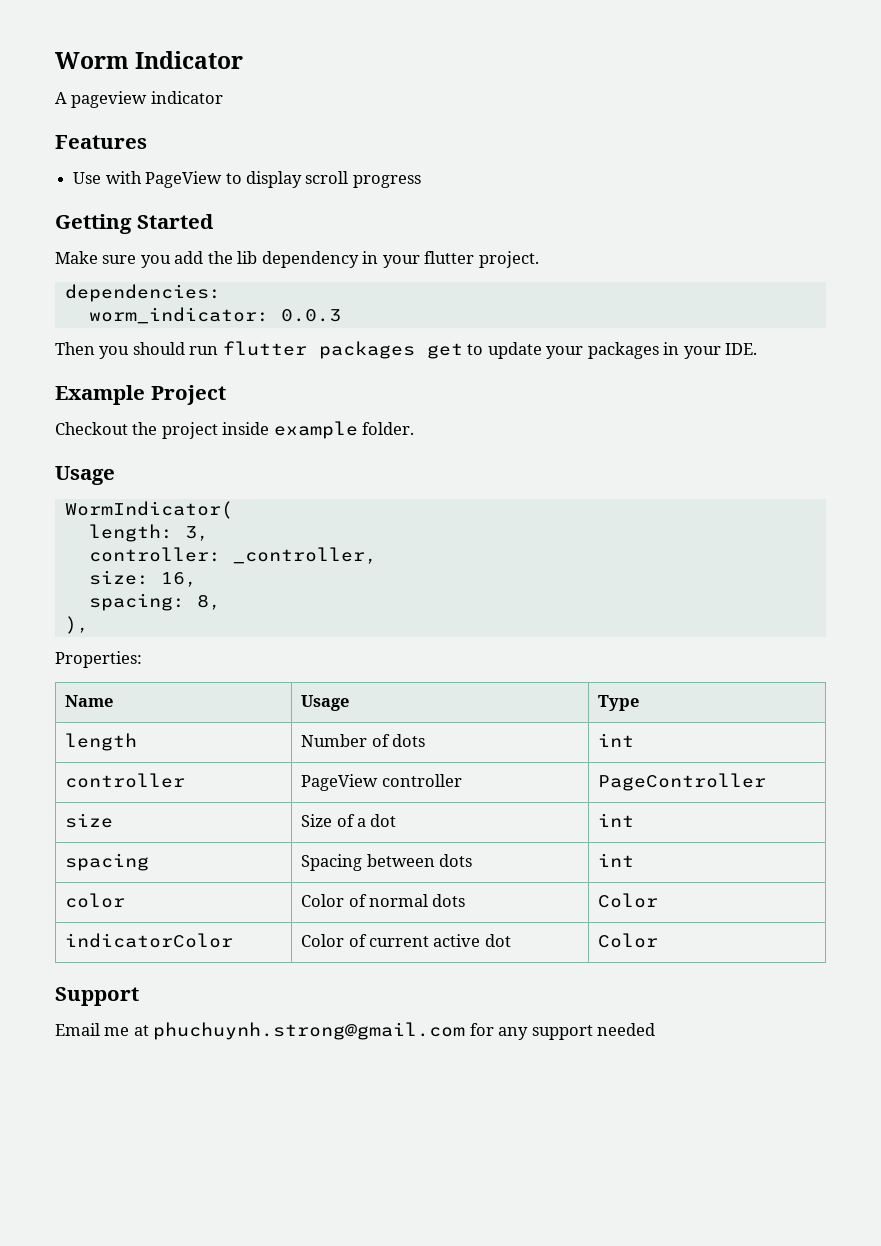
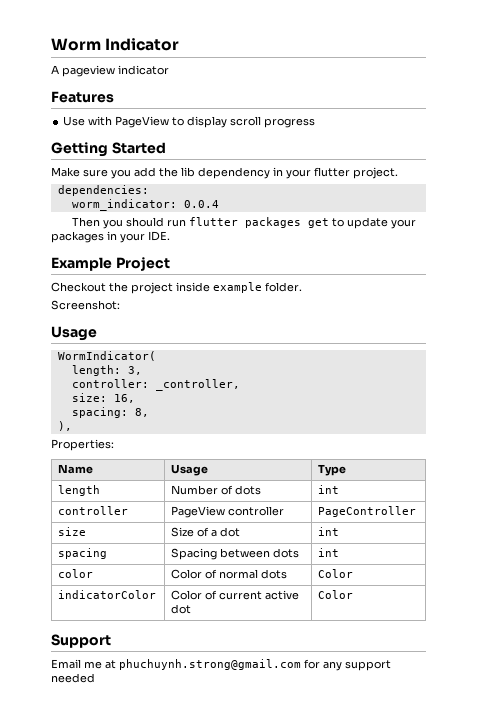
- worm_indicator: 0.0.3
+ worm_indicator: 0.0.4
+ Screenshot:

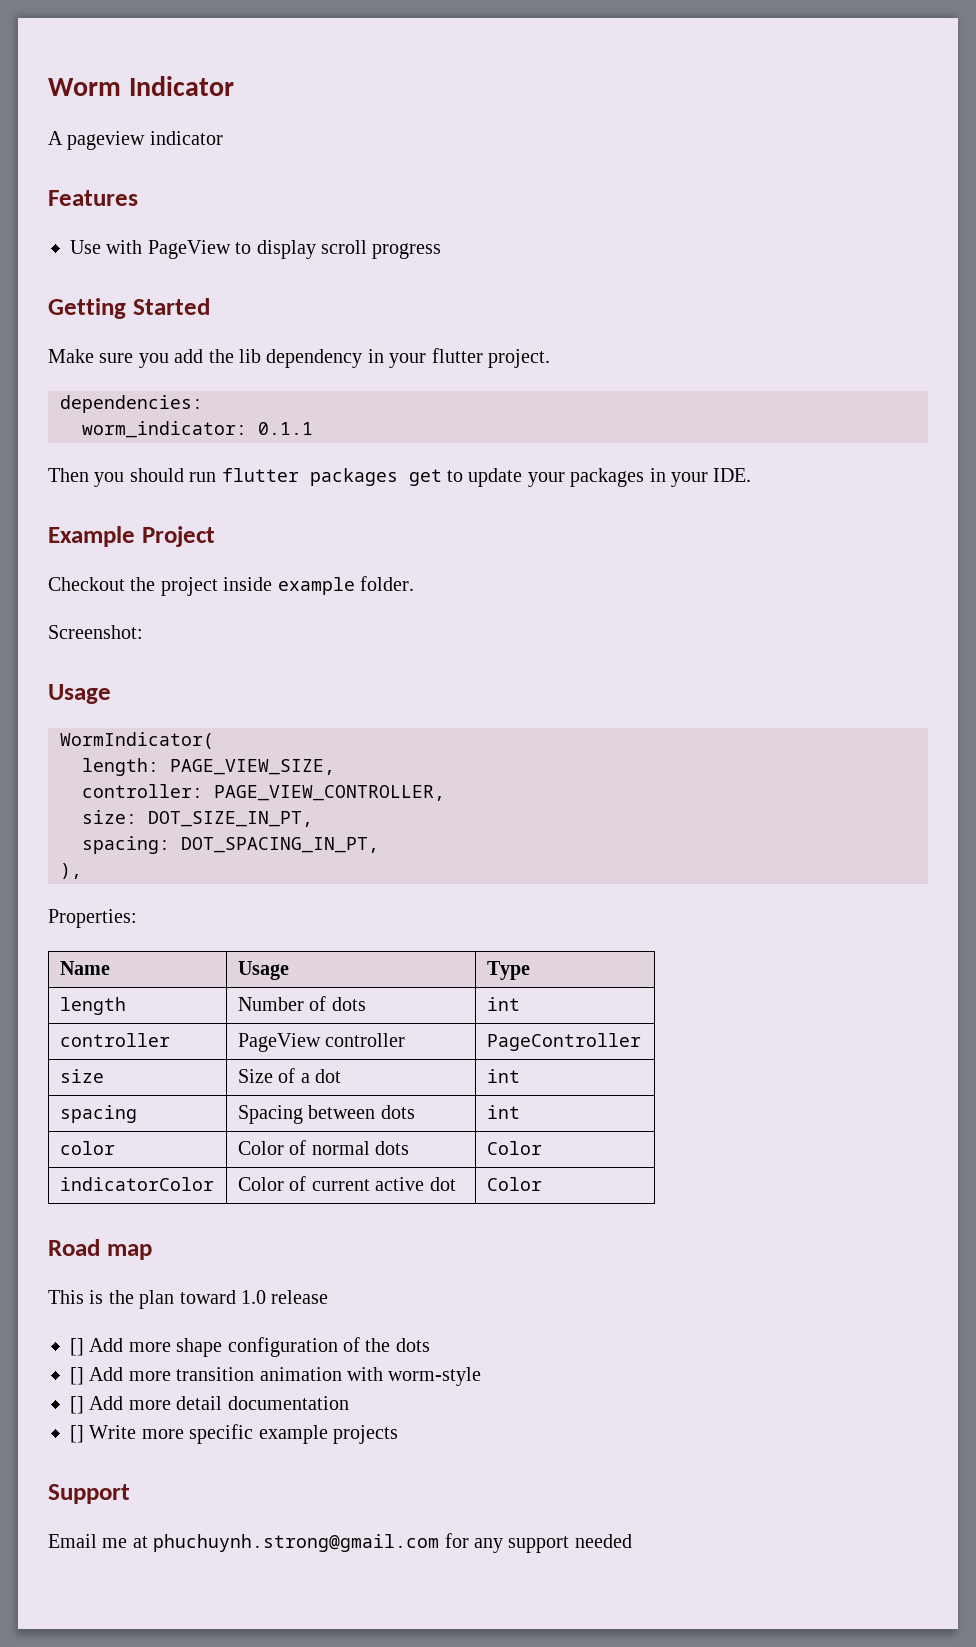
- worm_indicator: 0.0.4
+ worm_indicator: 0.1.1
- length: 3,
+ length: PAGE_VIEW_SIZE,
- controller: _controller,
+ controller: PAGE_VIEW_CONTROLLER,
- size: 16,
+ size: DOT_SIZE_IN_PT,
- spacing: 8,
+ spacing: DOT_SPACING_IN_PT,
+ Road map
+ This is the plan toward 1.0 release
+ [] Add more shape configuration of the dots
+ [] Add more transition animation with worm-style
+ [] Add more detail documentation
+ [] Write more specific example projects

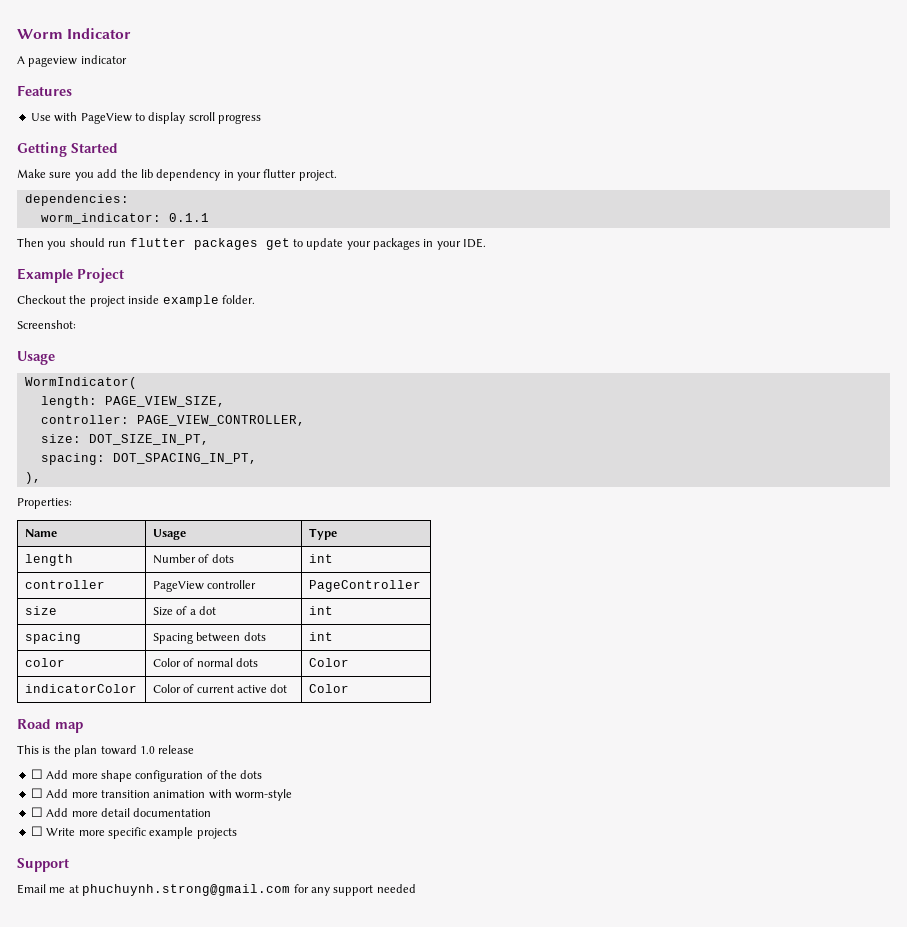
- [] Add more shape configuration of the dots
+ ☐ Add more shape configuration of the dots
- [] Add more transition animation with worm-style
+ ☐ Add more transition animation with worm-style
- [] Add more detail documentation
+ ☐ Add more detail documentation
- [] Write more specific example projects
+ ☐ Write more specific example projects

